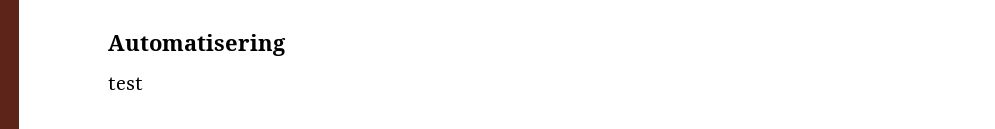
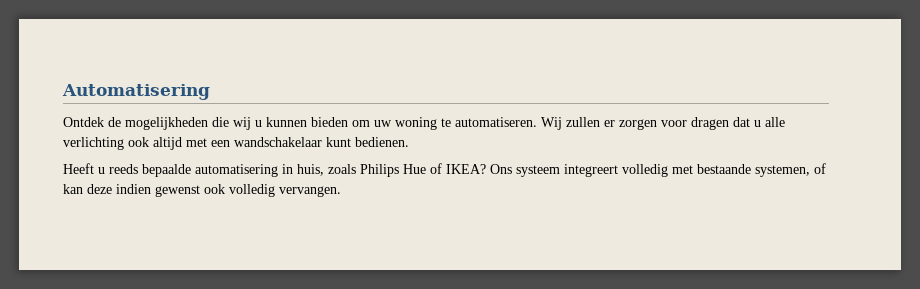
- test
+ Ontdek de mogelijkheden die wij u kunnen bieden om uw woning te automatiseren. Wij zullen er zorgen voor dragen dat u alle verlichting ook altijd met een wandschakelaar kunt bedienen.
+ Heeft u reeds bepaalde automatisering in huis, zoals Philips Hue of IKEA? Ons systeem integreert volledig met bestaande systemen, of kan deze indien gewenst ook volledig vervangen.

